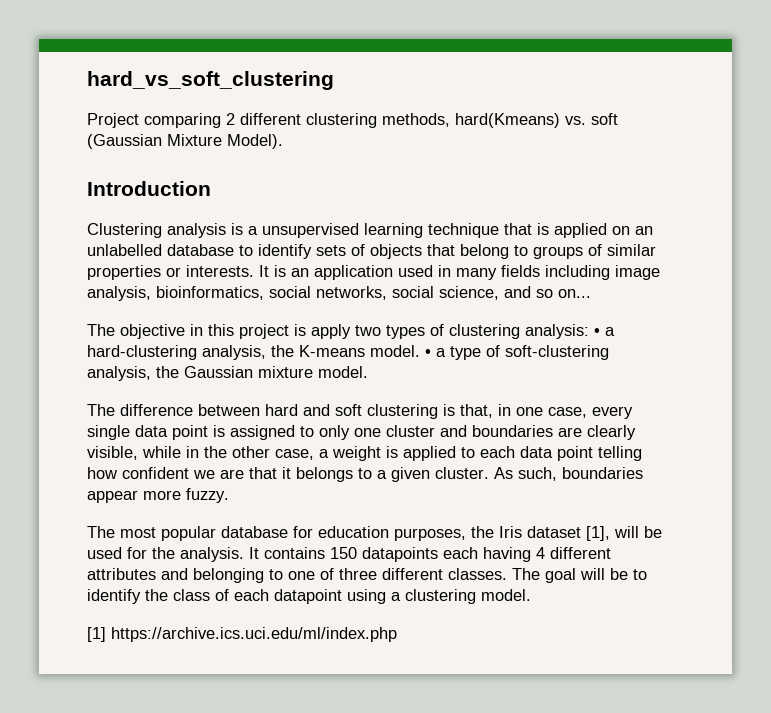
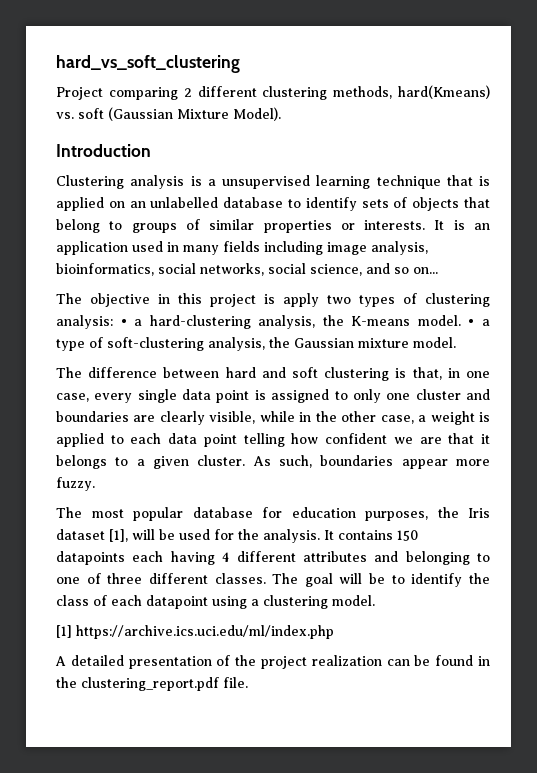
+ A detailed presentation of the project realization can be found in the clustering_report.pdf file.

